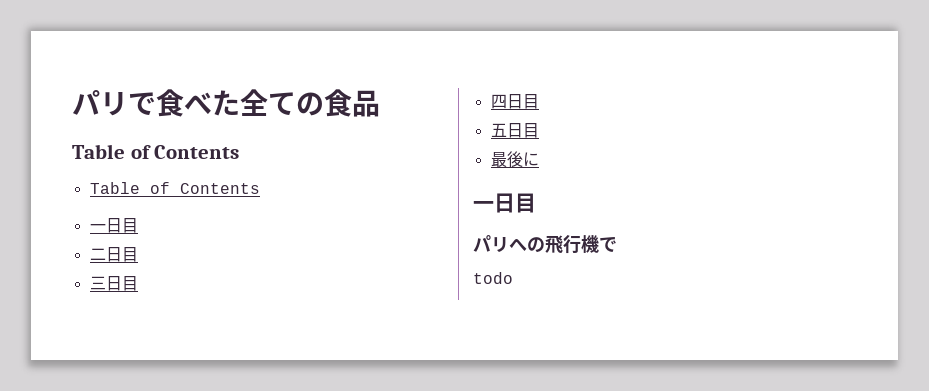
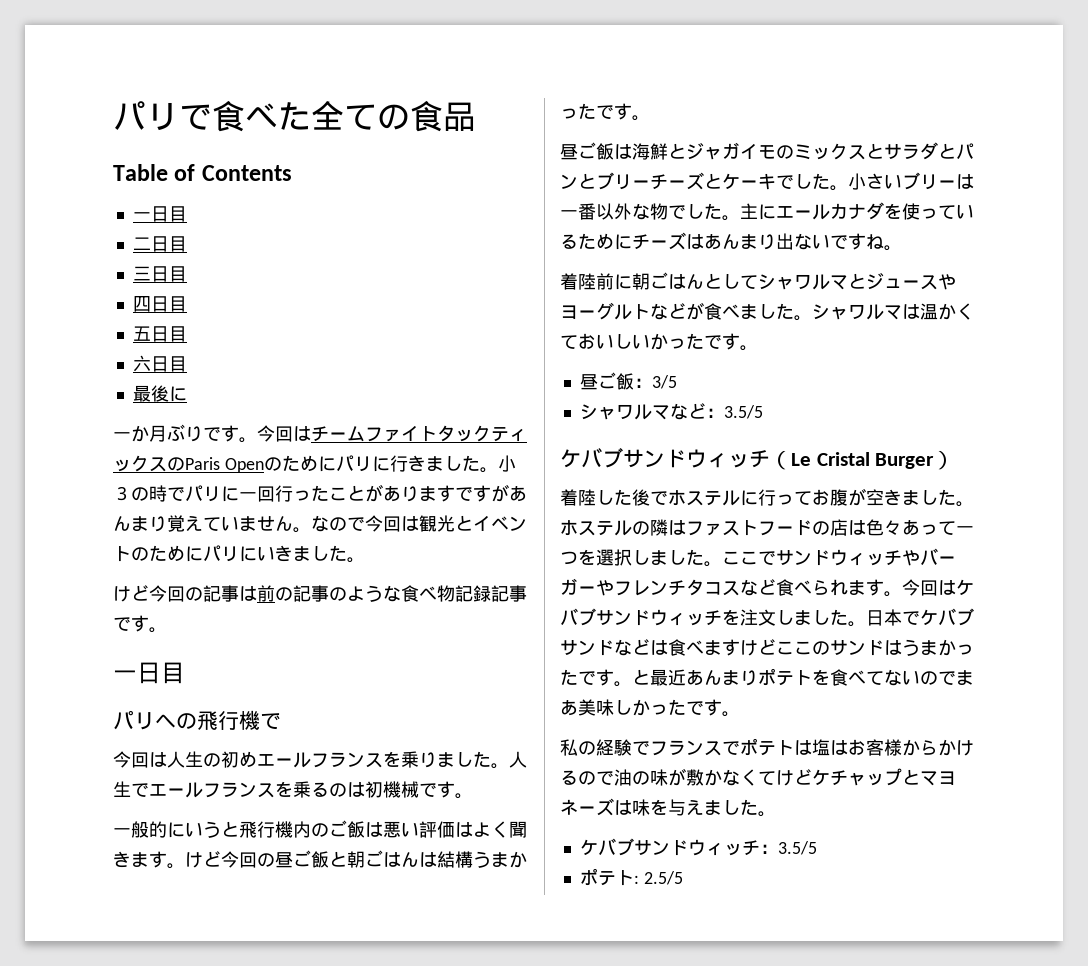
  パリで食べた全ての食品
- Table of Contents
+ 六日目
+ 一か月ぶりです。今回はチームファイトタックティックスのParis Openのためにパリに行きました。小３の時でパリに一回行ったことがありますですがあんまり覚えていません。なので今回は観光とイベントのためにパリにいきました。
+ けど今回の記事は前の記事のような食べ物記録記事です。
- todo
+ 今回は人生の初めエールフランスを乗りました。人生でエールフランスを乗るのは初機械です。
+ 一般的にいうと飛行機内のご飯は悪い評価はよく聞きます。けど今回の昼ご飯と朝ごはんは結構うまかったです。
+ 昼ご飯は海鮮とジャガイモのミックスとサラダとパンとブリーチーズとケーキでした。小さいブリーは一番以外な物でした。主にエールカナダを使っているためにチーズはあんまり出ないですね。
+ 着陸前に朝ごはんとしてシャワルマとジュースやヨーグルトなどが食べました。シャワルマは温かくておいしいかったです。
+ 昼ご飯：3/5
+ シャワルマなど：3.5/5
+ ケバブサンドウィッチ（Le Cristal Burger）
+ 着陸した後でホステルに行ってお腹が空きました。ホステルの隣はファストフードの店は色々あって一つを選択しました。ここでサンドウィッチやバーガーやフレンチタコスなど食べられます。今回はケバブサンドウィッチを注文しました。日本でケバブサンドなどは食べますけどここのサンドはうまかったです。と最近あんまりポテトを食べてないのでまあ美味しかったです。
+ 私の経験でフランスでポテトは塩はお客様からかけるので油の味が敷かなくてけどケチャップとマヨネーズは味を与えました。
+ ケバブサンドウィッチ：3.5/5
+ ポテト: 2.5/5

